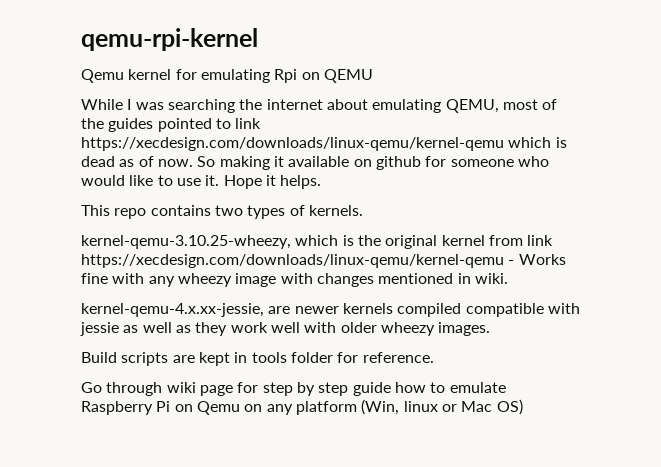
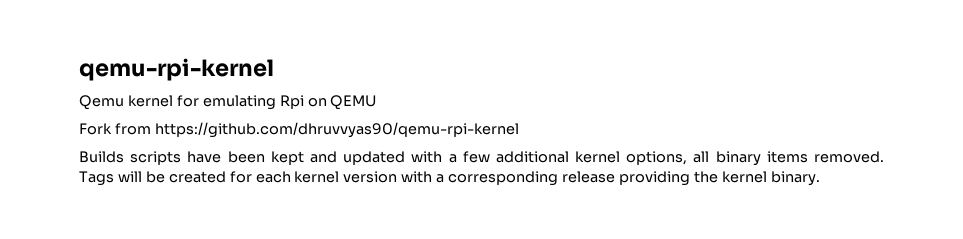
- While I was searching the internet about emulating QEMU, most of the guides pointed to link https://xecdesign.com/downloads/linux-qemu/kernel-qemu which is dead as of now. So making it available on github for someone who would like to use it. Hope it helps.
- This repo contains two types of kernels.
- kernel-qemu-3.10.25-wheezy, which is the original kernel from link https://xecdesign.com/downloads/linux-qemu/kernel-qemu - Works fine with any wheezy image with changes mentioned in wiki.
- kernel-qemu-4.x.xx-jessie, are newer kernels compiled compatible with jessie as well as they work well with older wheezy images.
- Build scripts are kept in tools folder for reference.
- Go through wiki page for step by step guide how to emulate Raspberry Pi on Qemu on any platform (Win, linux or Mac OS)
+ Fork from https://github.com/dhruvvyas90/qemu-rpi-kernel
+ Builds scripts have been kept and updated with a few additional kernel options, all binary items removed. Tags will be created for each kernel version with a corresponding release providing the kernel binary.

